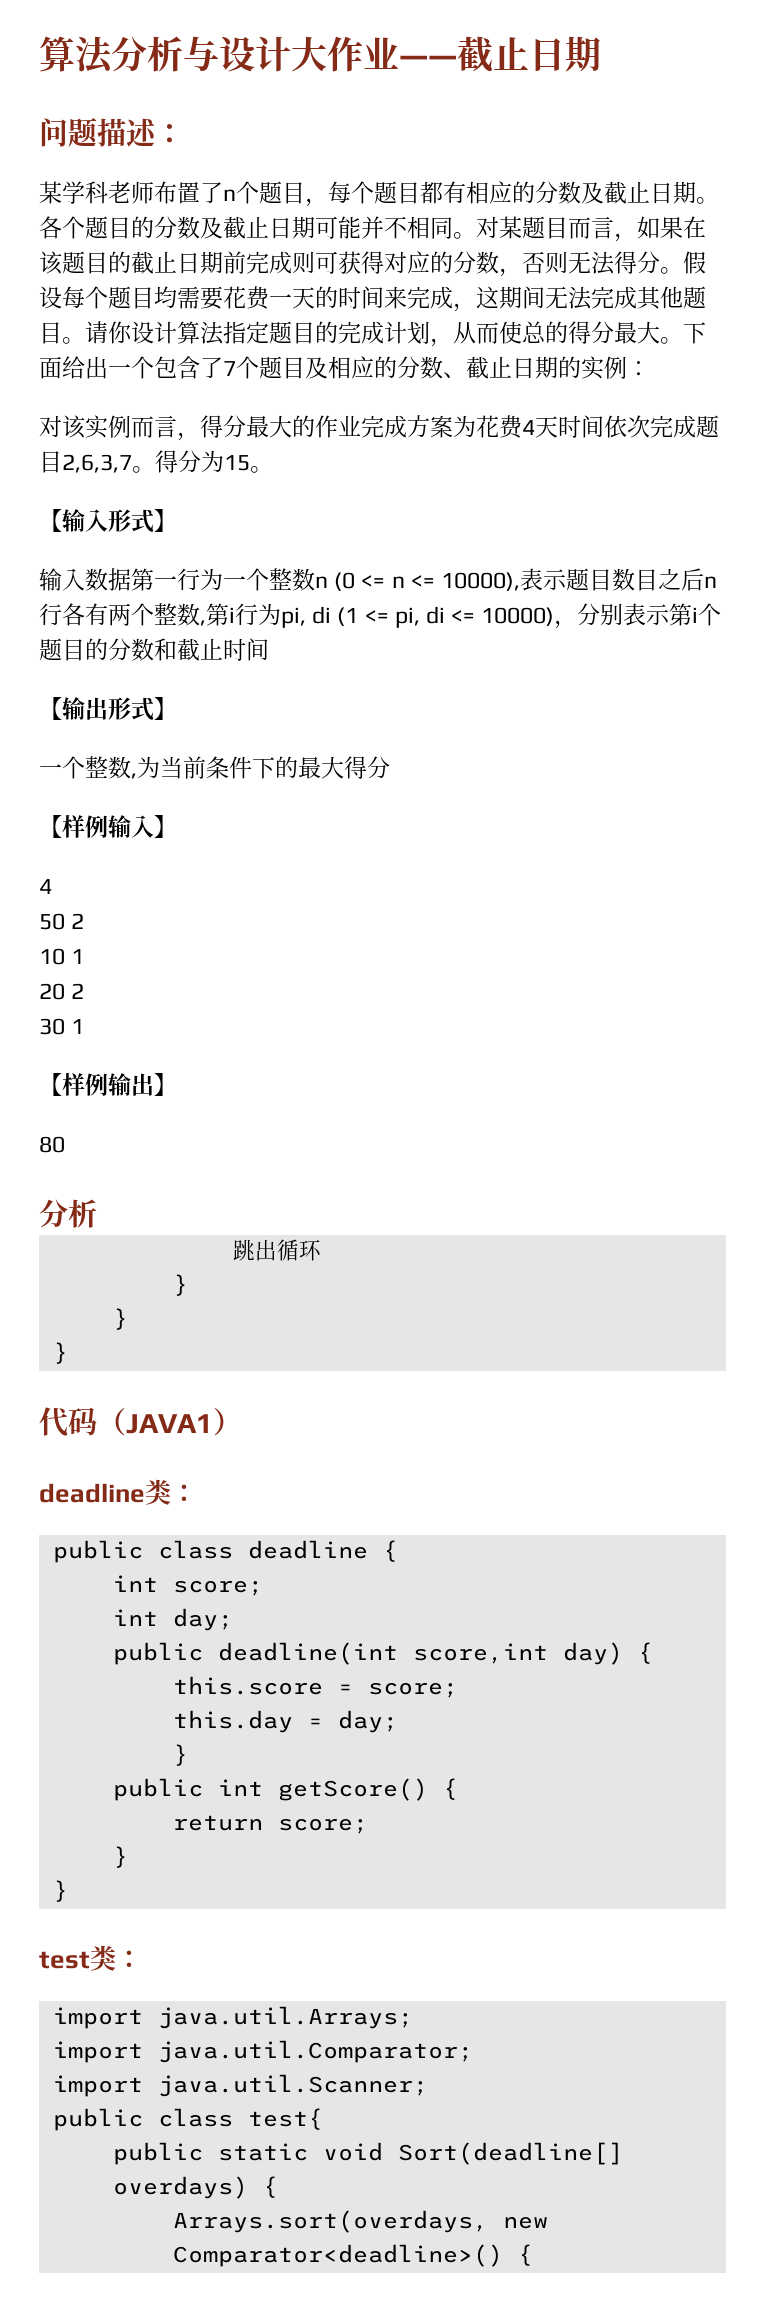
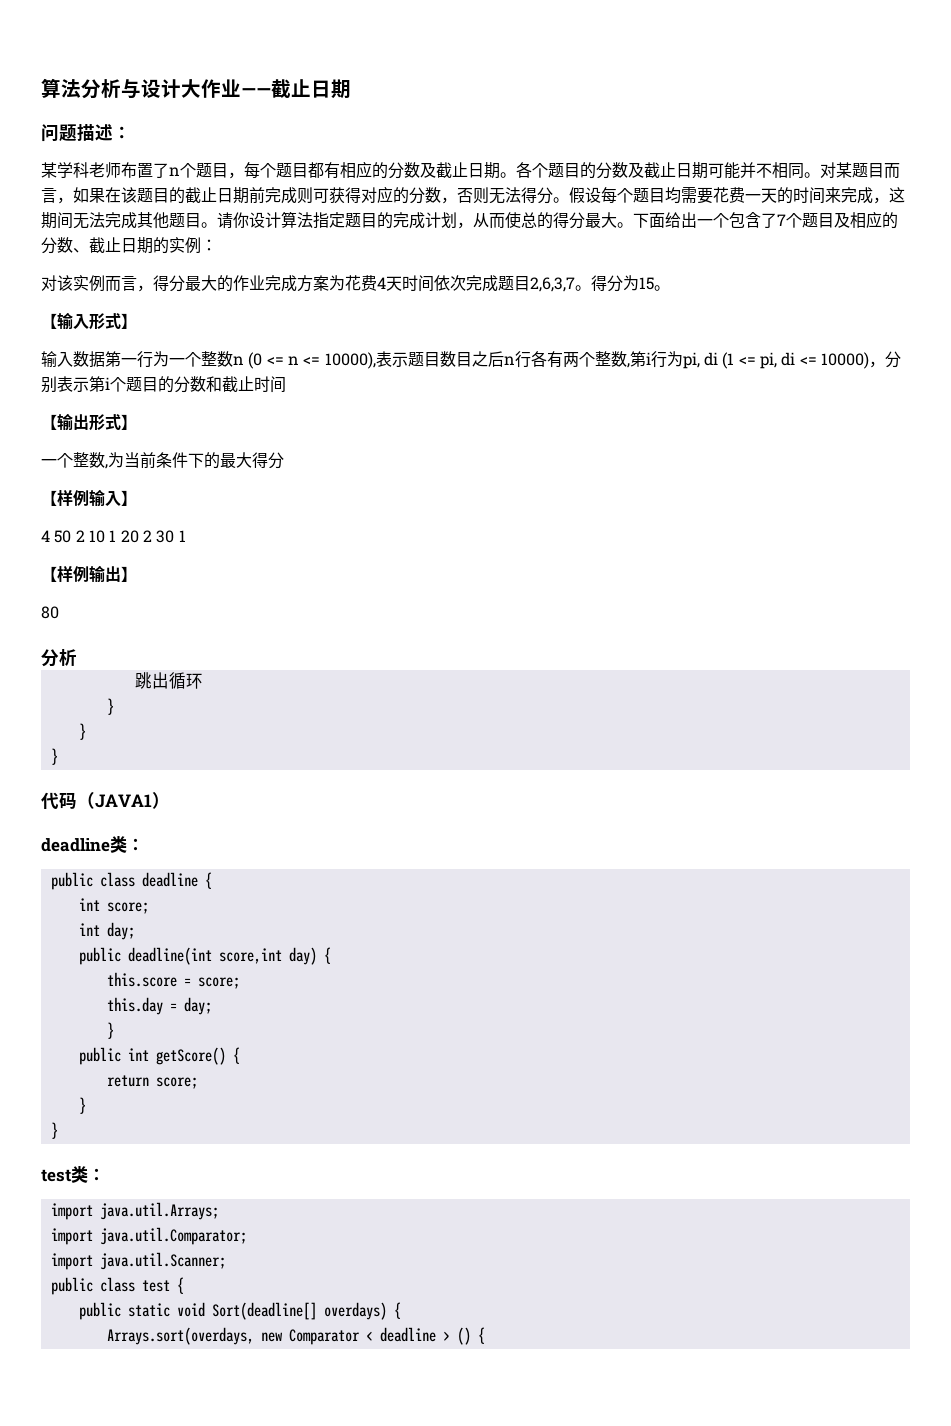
  【样例输入】
- 4
- 50 2
- 10 1
- 20 2
- 30 1
+ 4 50 2 10 1 20 2 30 1
- public class test{
+ public class test {
- Arrays.sort(overdays, new Comparator<deadline>() {
+ Arrays.sort(overdays, new Comparator < deadline > () {

